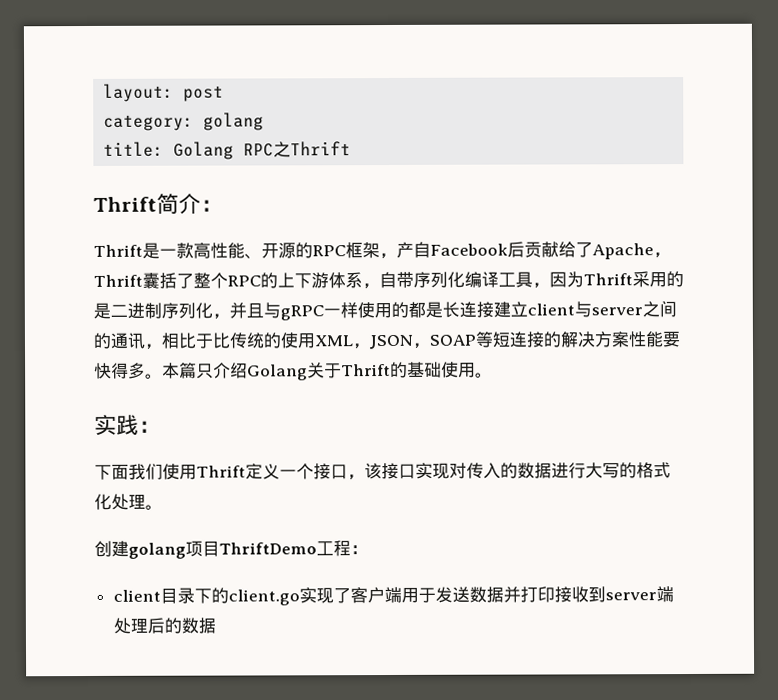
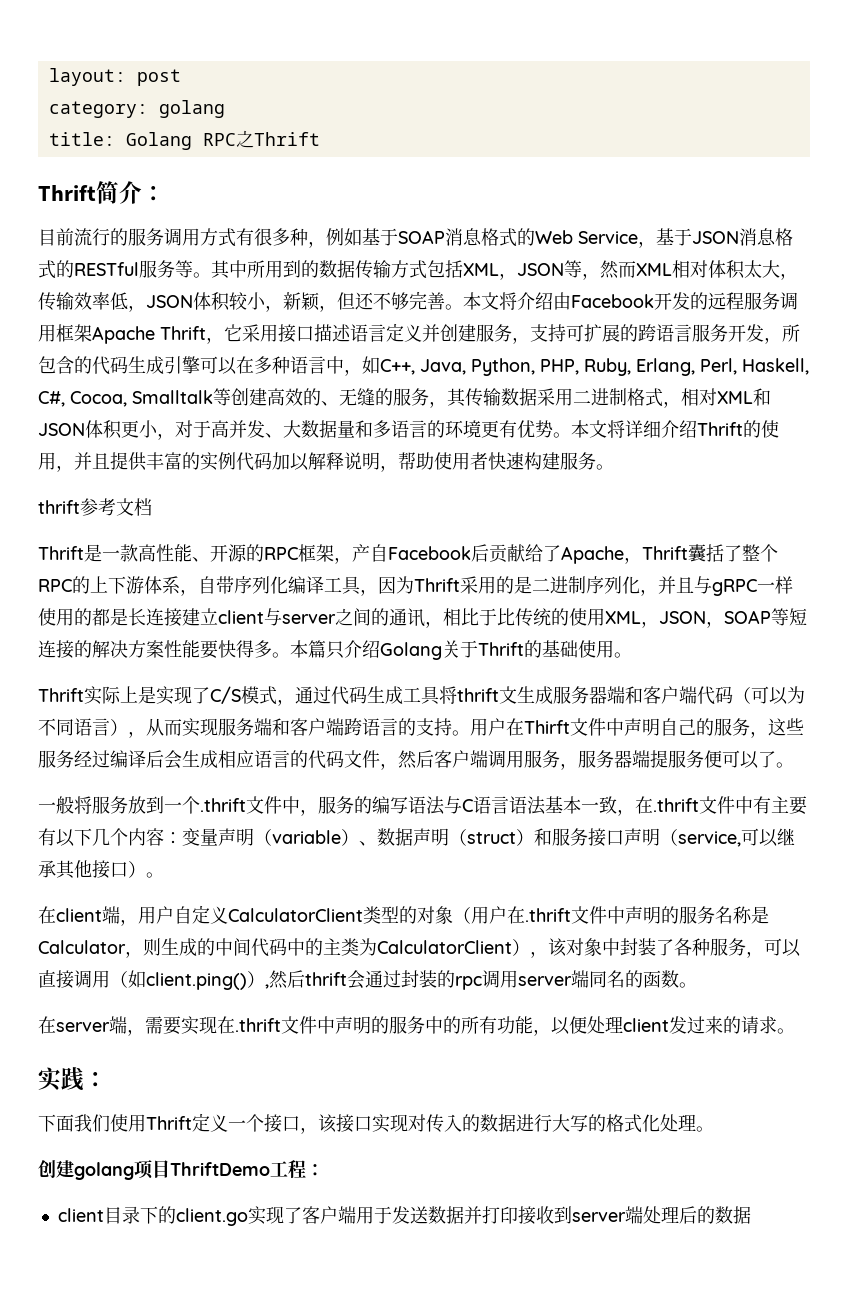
+ 目前流行的服务调用方式有很多种，例如基于SOAP消息格式的Web Service，基于JSON消息格式的RESTful服务等。其中所用到的数据传输方式包括XML，JSON等，然而XML相对体积太大，传输效率低，JSON体积较小，新颖，但还不够完善。本文将介绍由Facebook开发的远程服务调用框架Apache Thrift，它采用接口描述语言定义并创建服务，支持可扩展的跨语言服务开发，所包含的代码生成引擎可以在多种语言中，如C++, Java, Python, PHP, Ruby, Erlang, Perl, Haskell, C#, Cocoa, Smalltalk等创建高效的、无缝的服务，其传输数据采用二进制格式，相对XML和JSON体积更小，对于高并发、大数据量和多语言的环境更有优势。本文将详细介绍Thrift的使用，并且提供丰富的实例代码加以解释说明，帮助使用者快速构建服务。
+ thrift参考文档
+ Thrift实际上是实现了C/S模式，通过代码生成工具将thrift文生成服务器端和客户端代码（可以为不同语言），从而实现服务端和客户端跨语言的支持。用户在Thirft文件中声明自己的服务，这些服务经过编译后会生成相应语言的代码文件，然后客户端调用服务，服务器端提服务便可以了。
+ 一般将服务放到一个.thrift文件中，服务的编写语法与C语言语法基本一致，在.thrift文件中有主要有以下几个内容：变量声明（variable）、数据声明（struct）和服务接口声明（service,可以继承其他接口）。
+ 在client端，用户自定义CalculatorClient类型的对象（用户在.thrift文件中声明的服务名称是Calculator，则生成的中间代码中的主类为CalculatorClient），该对象中封装了各种服务，可以直接调用（如client.ping()）,然后thrift会通过封装的rpc调用server端同名的函数。
+ 在server端，需要实现在.thrift文件中声明的服务中的所有功能，以便处理client发过来的请求。

